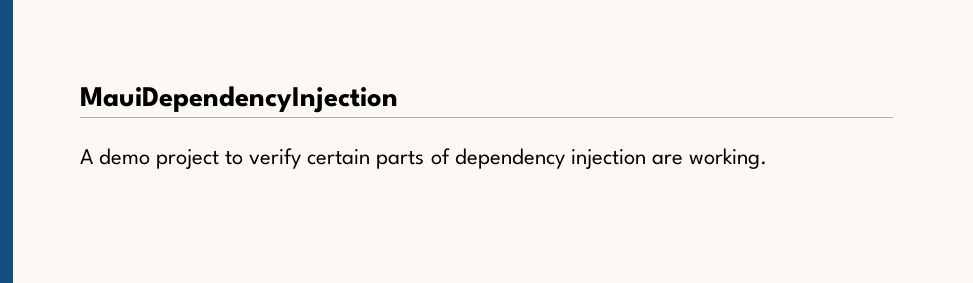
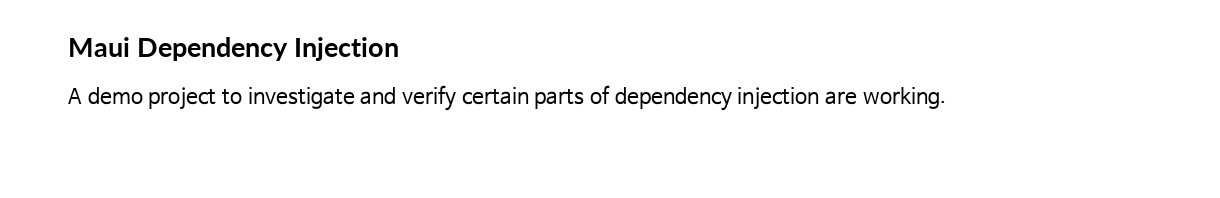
- MauiDependencyInjection
+ Maui Dependency Injection
- A demo project to verify certain parts of dependency injection are working.
+ A demo project to investigate and verify certain parts of dependency injection are working.

